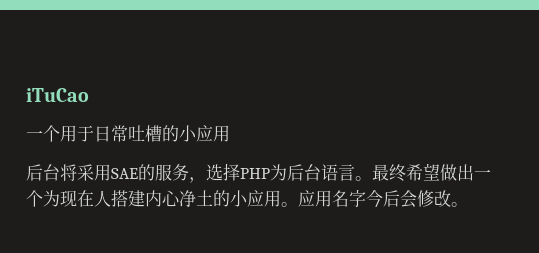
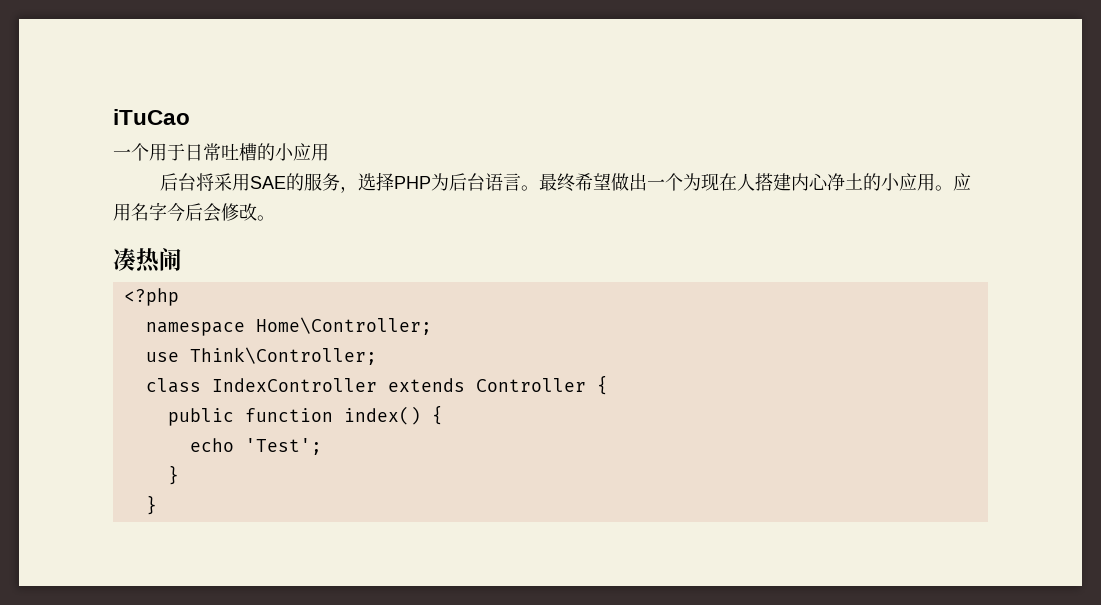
+ 凑热闹
+ <?php
+ namespace Home\Controller;
+ use Think\Controller;
+ class IndexController extends Controller {
+ public function index() {
+ echo 'Test';
+ }
+ }

